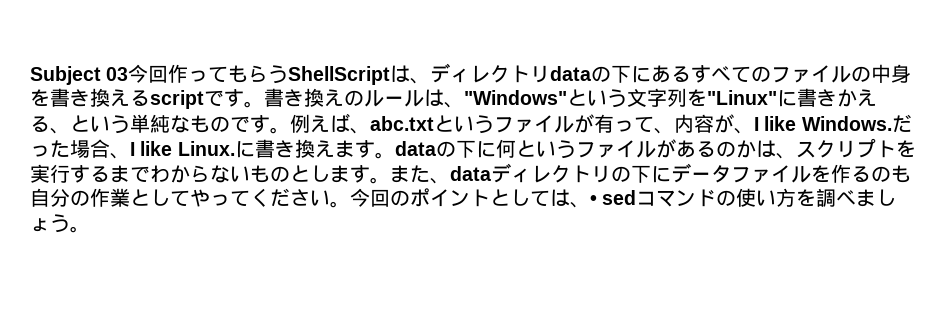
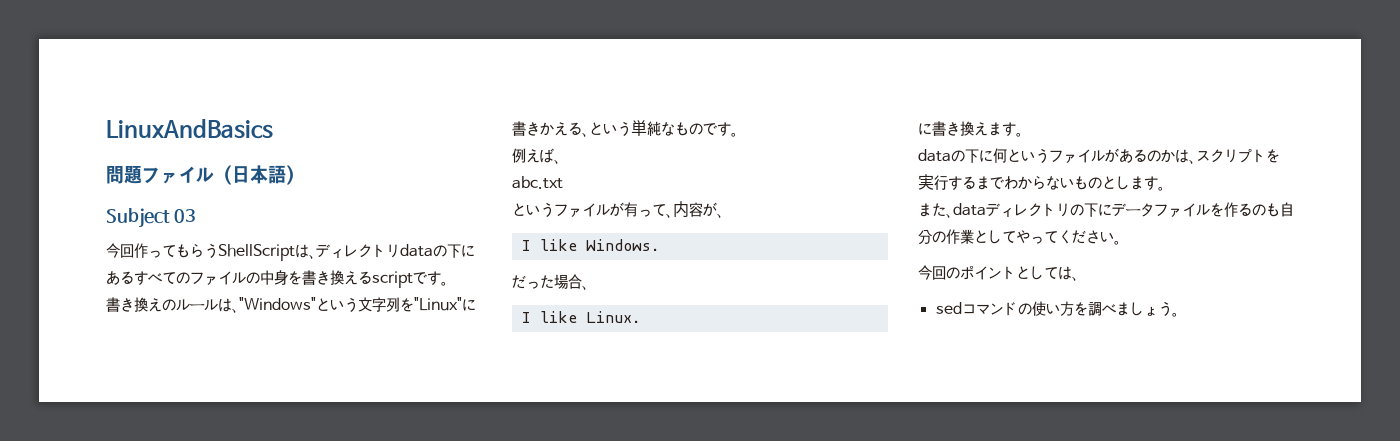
+ LinuxAndBasics
+ 問題ファイル（日本語）
- Subject 03今回作ってもらうShellScriptは、ディレクトリdataの下にあるすべてのファイルの中身を書き換えるscriptです。書き換えのルールは、"Windows"という文字列を"Linux"に書きかえる、という単純なものです。例えば、abc.txtというファイルが有って、内容が、I like Windows.だった場合、I like Linux.に書き換えます。dataの下に何というファイルがあるのかは、スクリプトを実行するまでわからないものとします。また、dataディレクトリの下にデータファイルを作るのも自分の作業としてやってください。今回のポイントとしては、• sedコマンドの使い方を調べましょう。
+ Subject 03
+ 今回作ってもらうShellScriptは、ディレクトリdataの下にあるすべてのファイルの中身を書き換えるscriptです。
+ 書き換えのルールは、"Windows"という文字列を"Linux"に書きかえる、という単純なものです。
+ 例えば、
+ abc.txt
+ というファイルが有って、内容が、
+ I like Windows.
+ だった場合、
+ I like Linux.
+ に書き換えます。
+ dataの下に何というファイルがあるのかは、スクリプトを実行するまでわからないものとします。
+ また、dataディレクトリの下にデータファイルを作るのも自分の作業としてやってください。
+ 今回のポイントとしては、
+ sedコマンドの使い方を調べましょう。

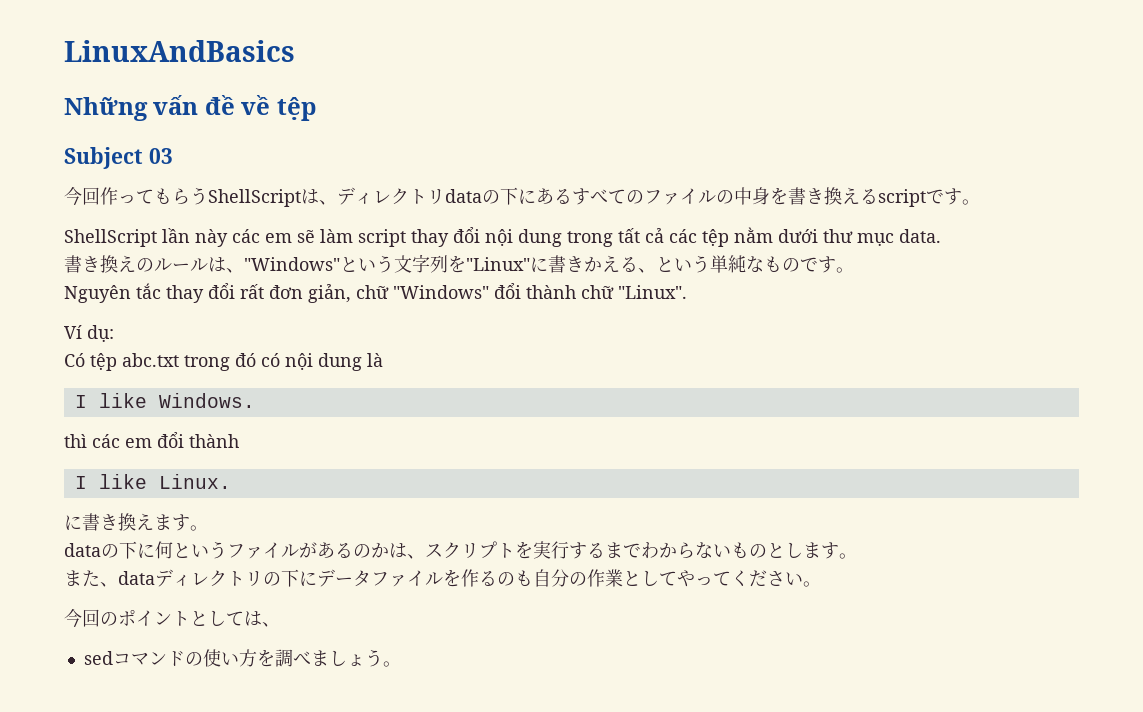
- 問題ファイル（日本語）
+ Những vấn đề về tệp
+ ShellScript lần này các em sẽ làm script thay đổi nội dung trong tất cả các tệp nằm dưới thư mục data.
- 例えば、
- abc.txt
- というファイルが有って、内容が、
+ Nguyên tắc thay đổi rất đơn giản, chữ "Windows" đổi thành chữ "Linux".
+ Ví dụ:
+ Có tệp abc.txt trong đó có nội dung là
  I like Windows.
- だった場合、
+ thì các em đổi thành

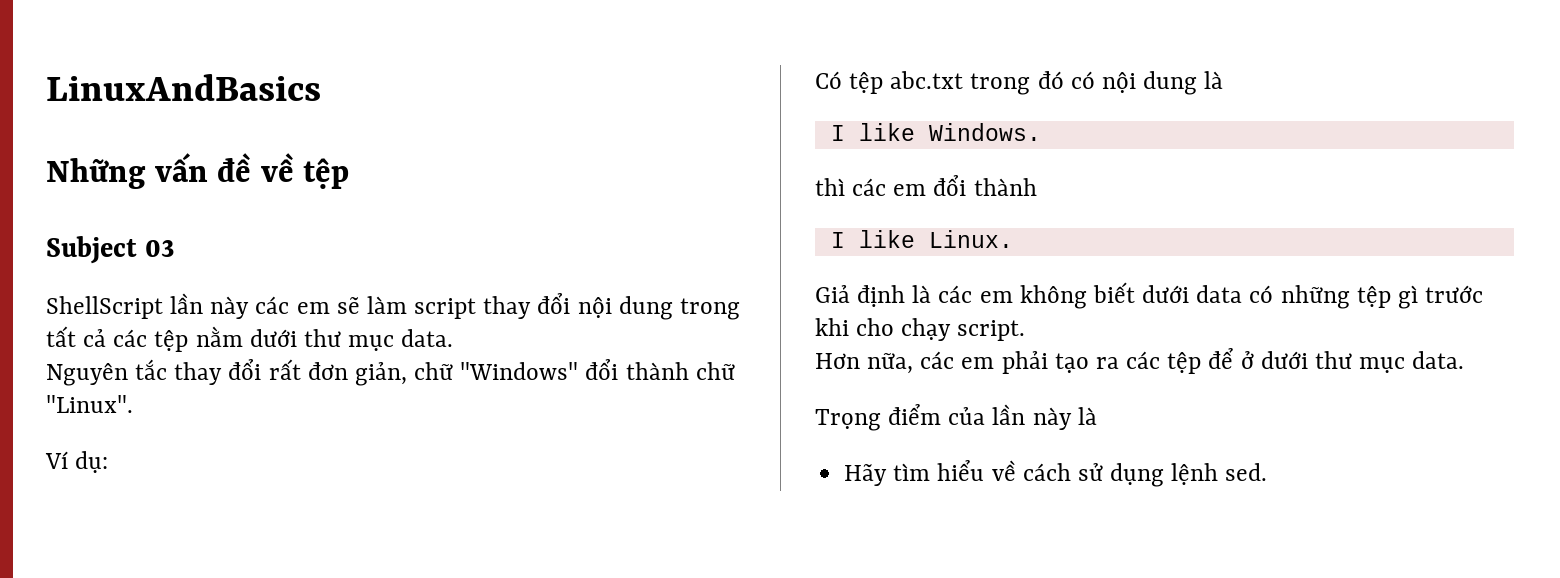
- 今回作ってもらうShellScriptは、ディレクトリdataの下にあるすべてのファイルの中身を書き換えるscriptです。
- 書き換えのルールは、"Windows"という文字列を"Linux"に書きかえる、という単純なものです。
- に書き換えます。
- dataの下に何というファイルがあるのかは、スクリプトを実行するまでわからないものとします。
- また、dataディレクトリの下にデータファイルを作るのも自分の作業としてやってください。
- 今回のポイントとしては、
- sedコマンドの使い方を調べましょう。
+ Giả định là các em không biết dưới data có những tệp gì trước khi cho chạy script.
+ Hơn nữa, các em phải tạo ra các tệp để ở dưới thư mục data.
+ Trọng điểm của lần này là
+ Hãy tìm hiểu về cách sử dụng lệnh sed.

